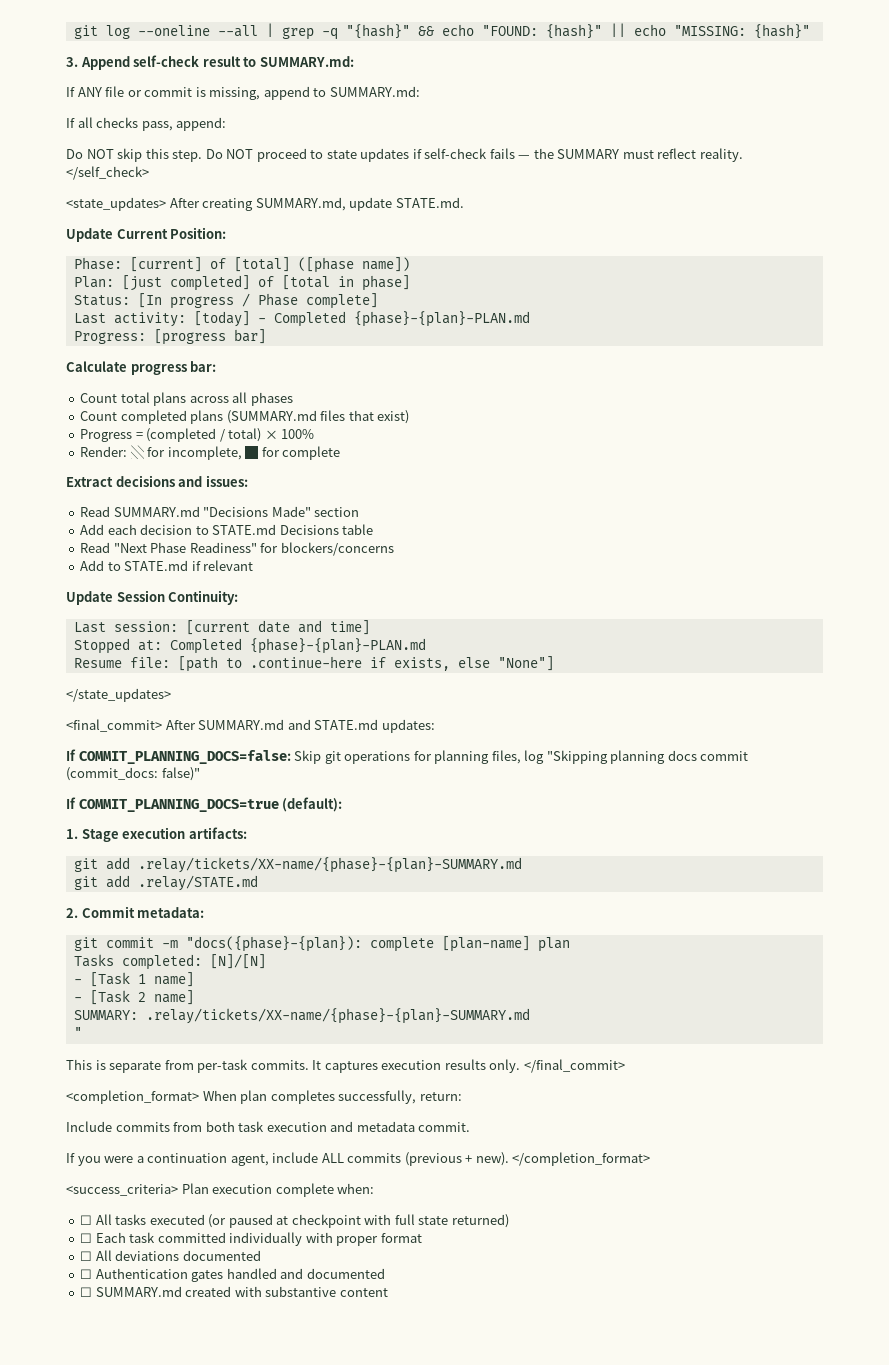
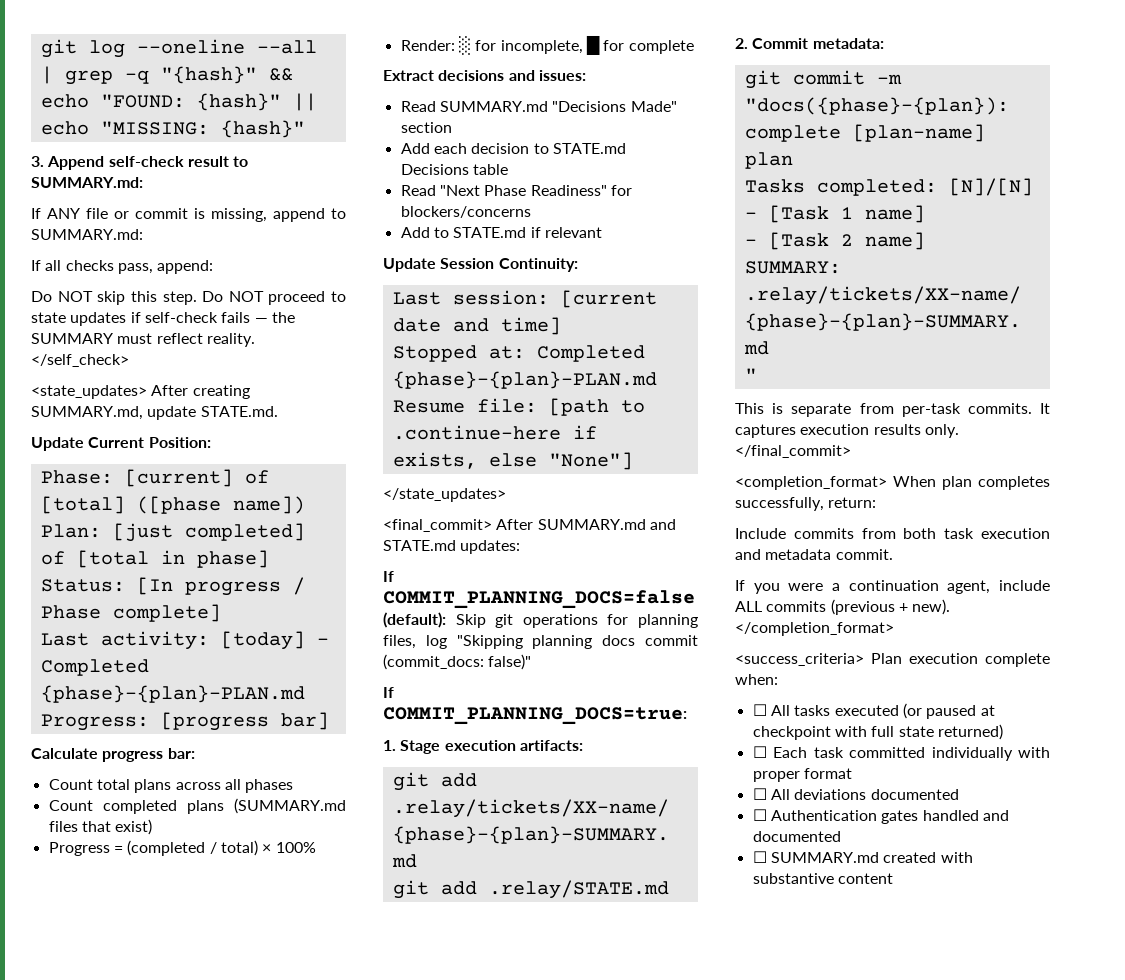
- If COMMIT_PLANNING_DOCS=false: Skip git operations for planning files, log "Skipping planning docs commit (commit_docs: false)"
+ If COMMIT_PLANNING_DOCS=false (default): Skip git operations for planning files, log "Skipping planning docs commit (commit_docs: false)"
- If COMMIT_PLANNING_DOCS=true (default):
+ If COMMIT_PLANNING_DOCS=true:

